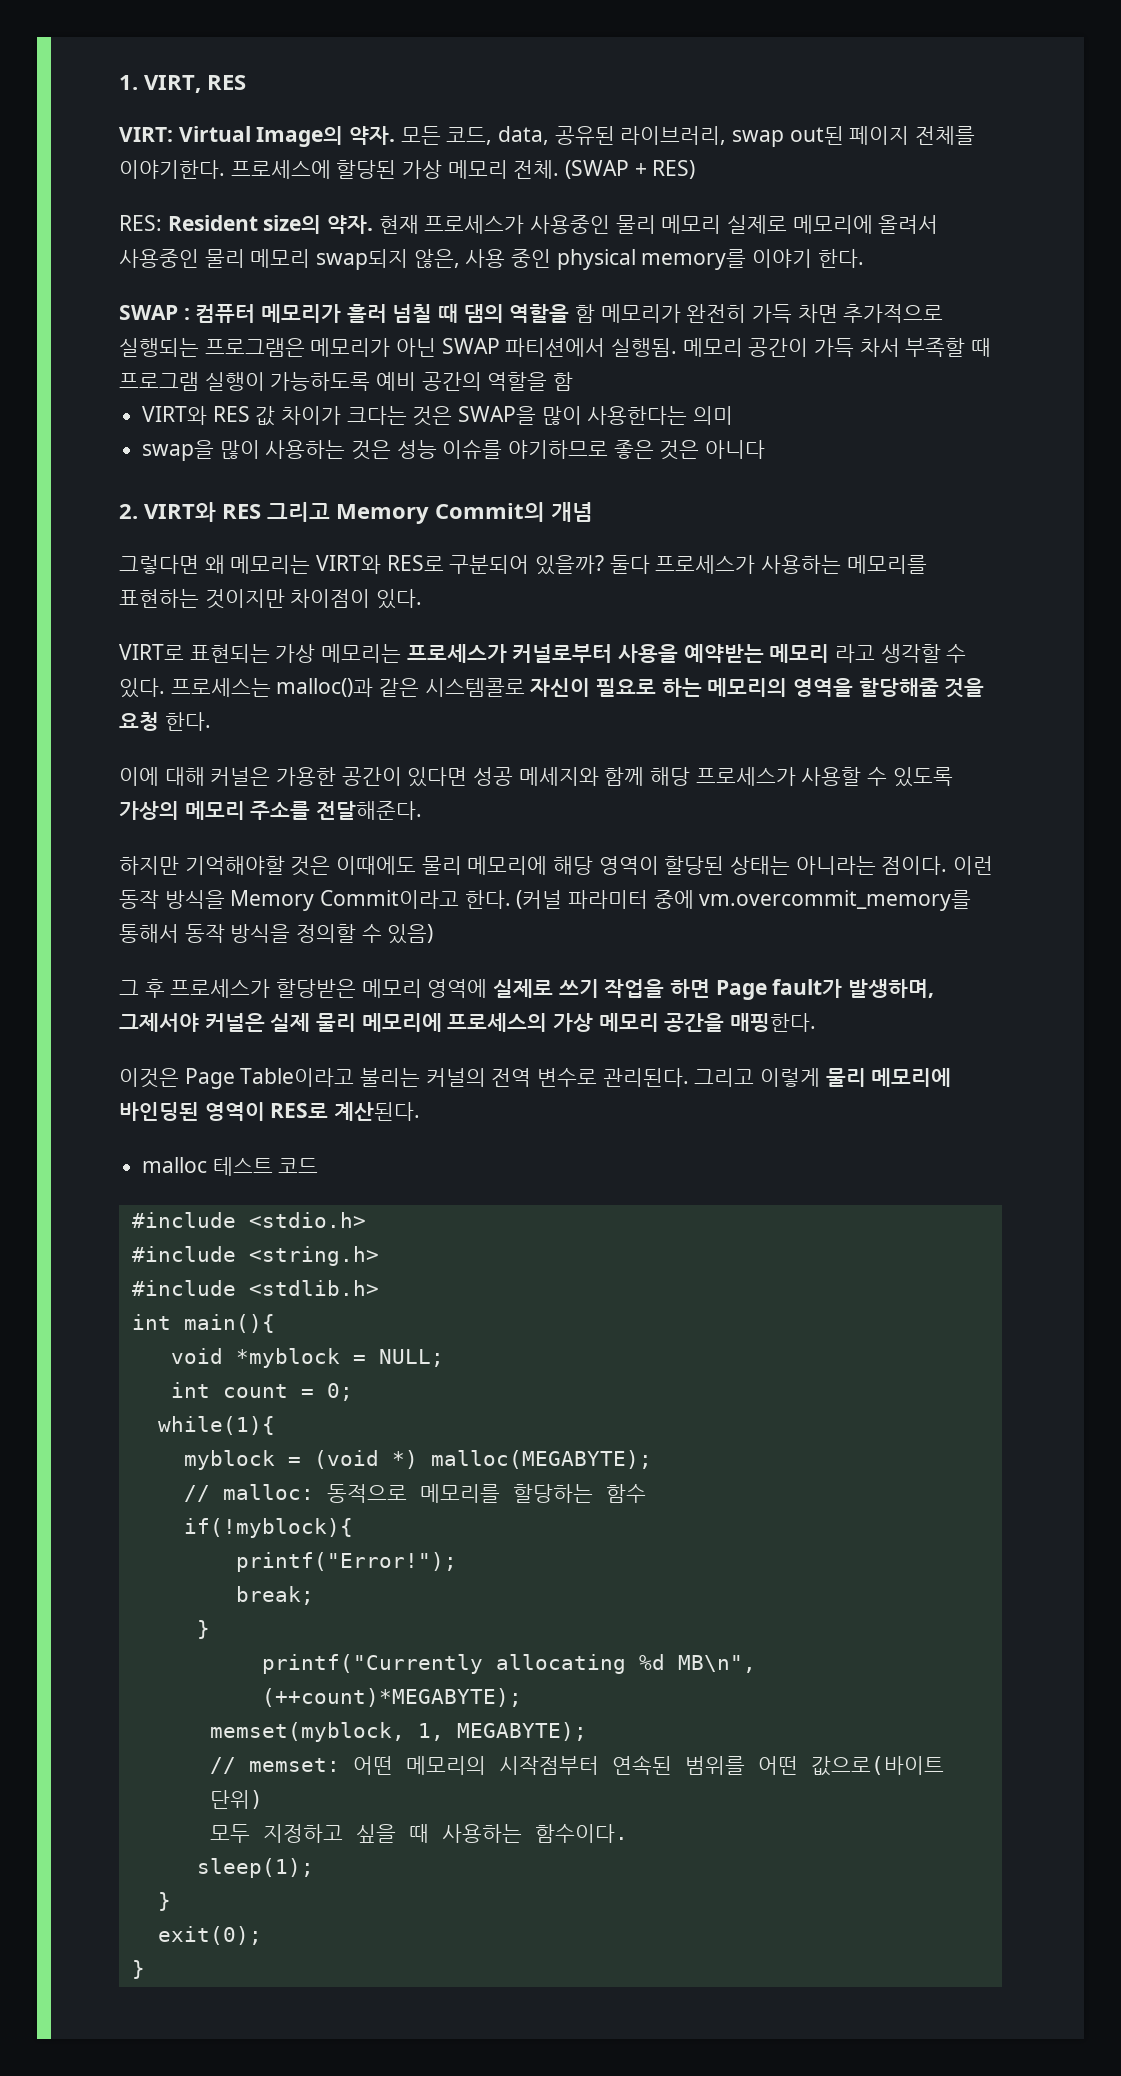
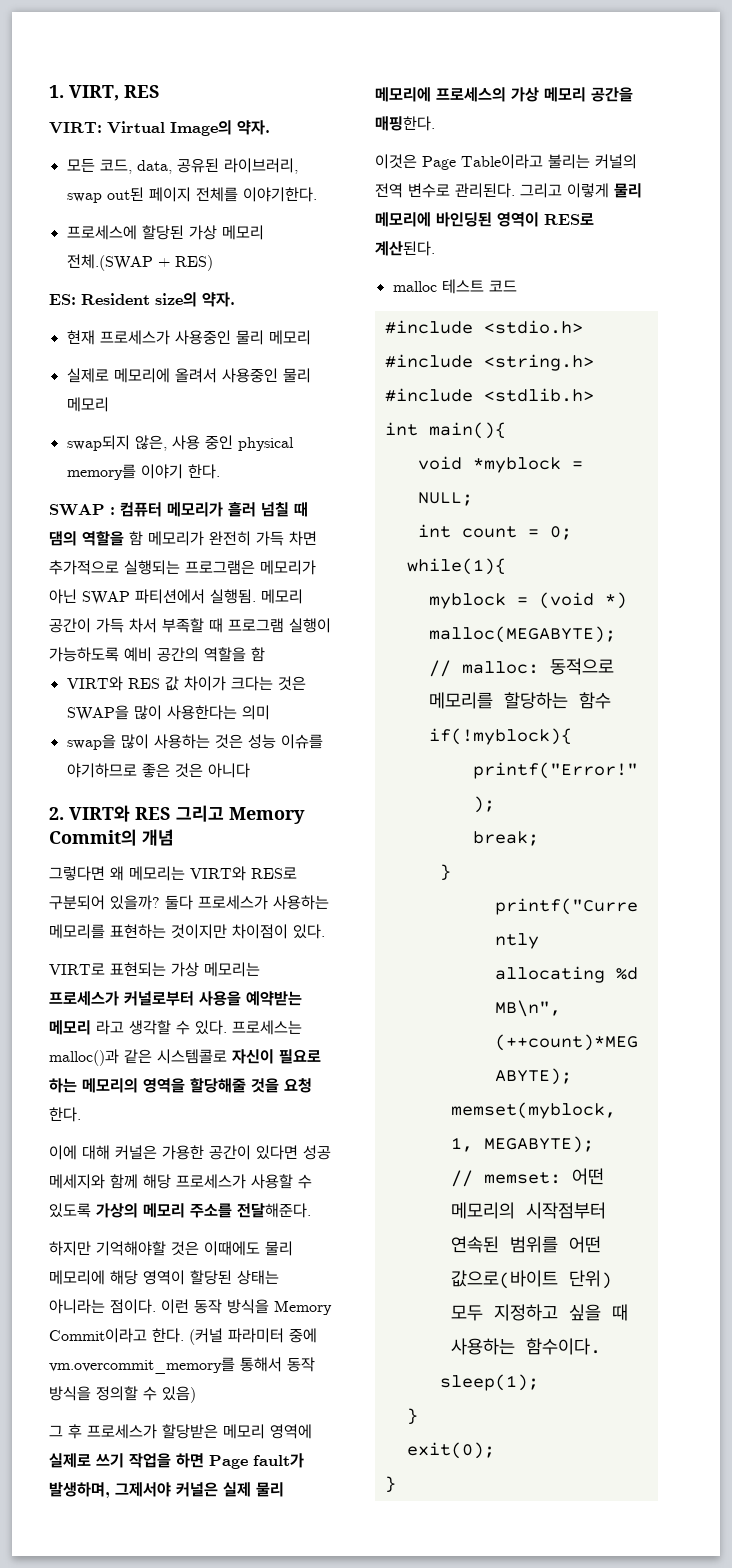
- VIRT: Virtual Image의 약자. 모든 코드, data, 공유된 라이브러리, swap out된 페이지 전체를 이야기한다. 프로세스에 할당된 가상 메모리 전체. (SWAP + RES)
+ VIRT: Virtual Image의 약자.
+ 모든 코드, data, 공유된 라이브러리, swap out된 페이지 전체를 이야기한다.
+ 프로세스에 할당된 가상 메모리 전체.(SWAP + RES)
- RES: Resident size의 약자. 현재 프로세스가 사용중인 물리 메모리 실제로 메모리에 올려서 사용중인 물리 메모리 swap되지 않은, 사용 중인 physical memory를 이야기 한다.
+ ES: Resident size의 약자.
+ 현재 프로세스가 사용중인 물리 메모리
+ 실제로 메모리에 올려서 사용중인 물리 메모리
+ swap되지 않은, 사용 중인 physical memory를 이야기 한다.

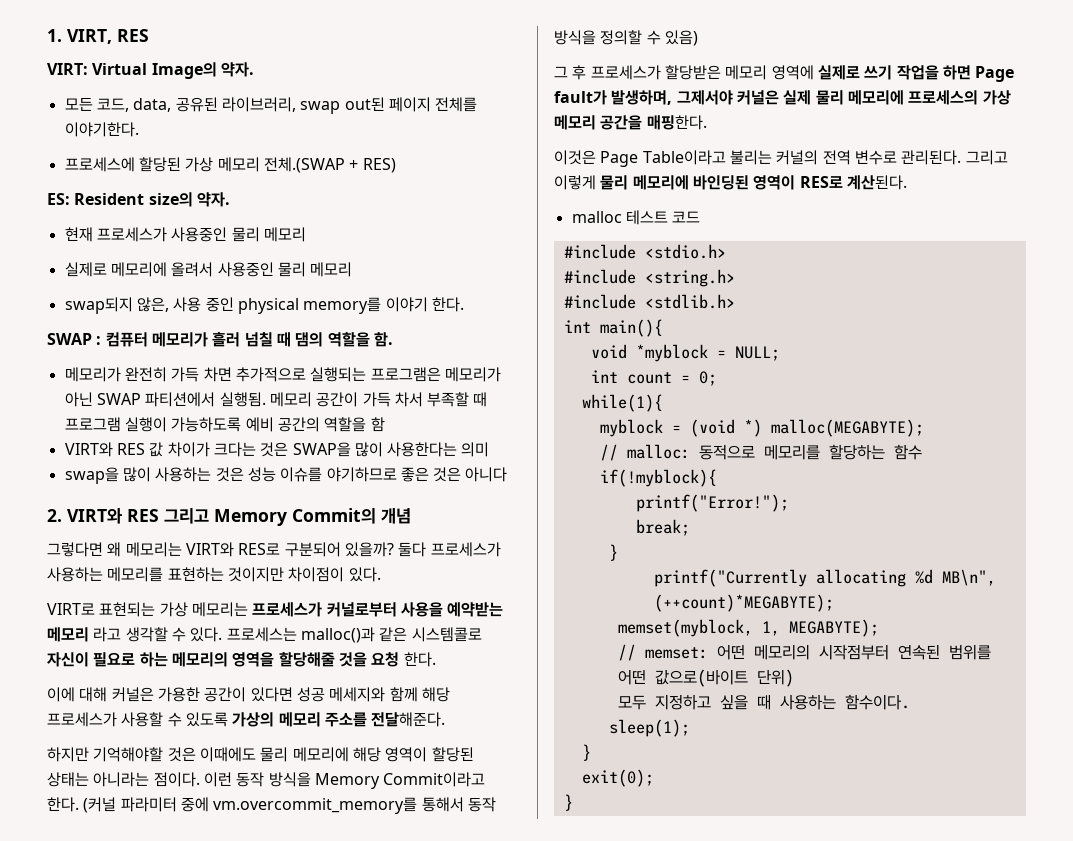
- SWAP : 컴퓨터 메모리가 흘러 넘칠 때 댐의 역할을 함 메모리가 완전히 가득 차면 추가적으로 실행되는 프로그램은 메모리가 아닌 SWAP 파티션에서 실행됨.
+ SWAP : 컴퓨터 메모리가 흘러 넘칠 때 댐의 역할을 함.
+ 메모리가 완전히 가득 차면 추가적으로 실행되는 프로그램은 메모리가 아닌 SWAP 파티션에서 실행됨.

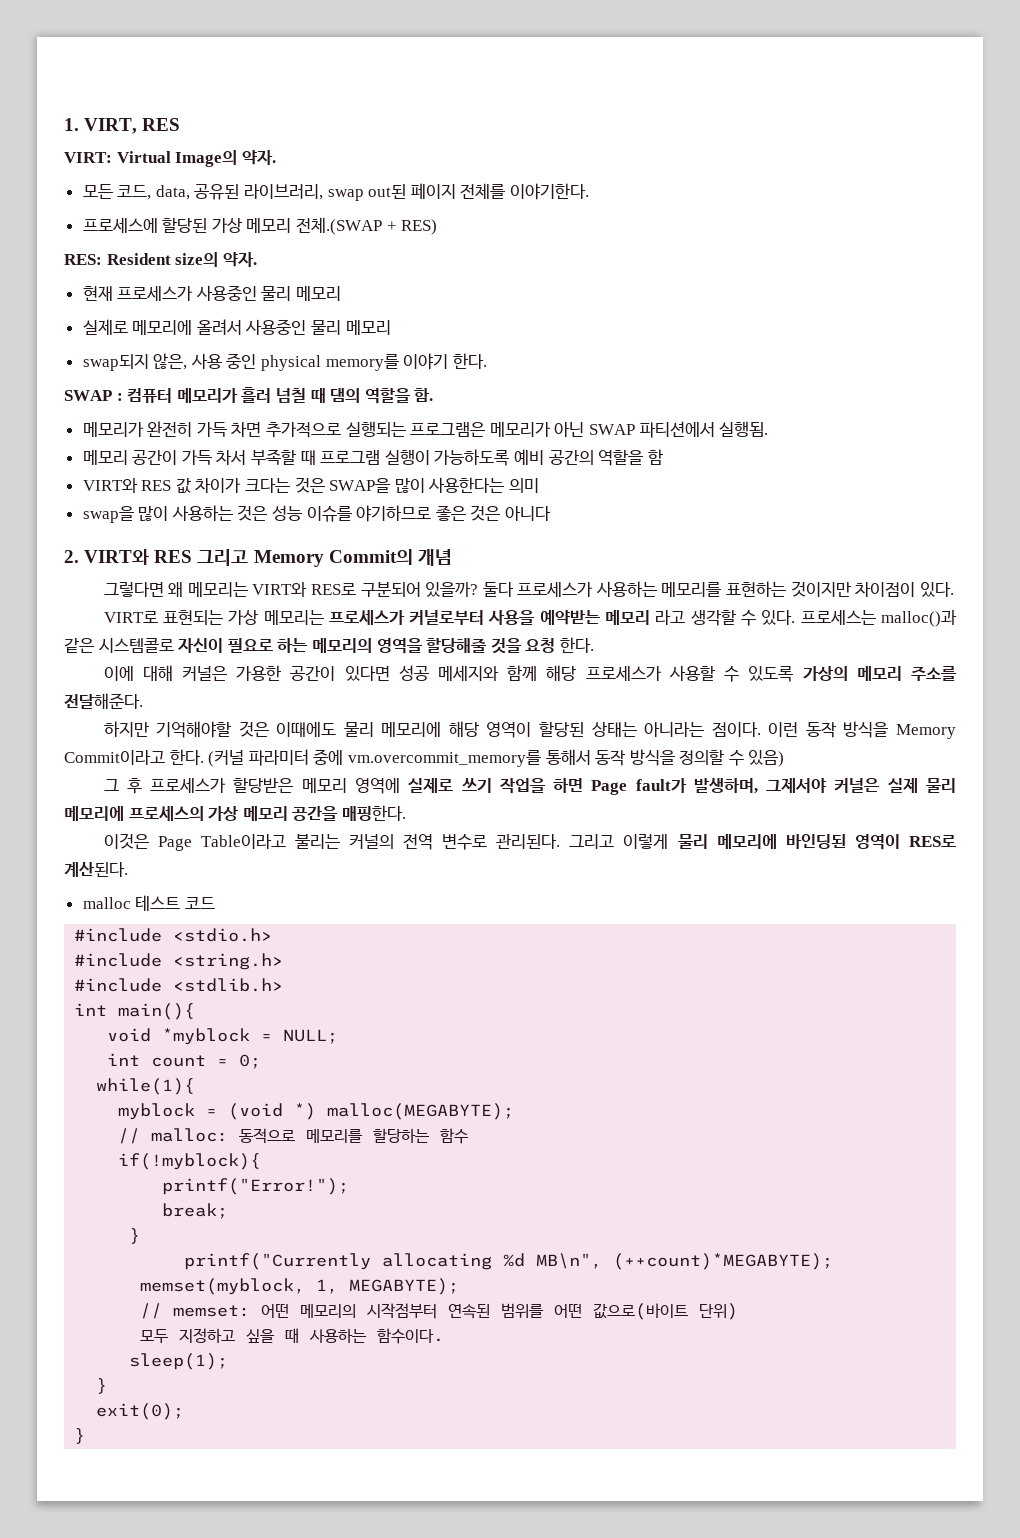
- ES: Resident size의 약자.
+ RES: Resident size의 약자.
- 메모리가 완전히 가득 차면 추가적으로 실행되는 프로그램은 메모리가 아닌 SWAP 파티션에서 실행됨. 메모리 공간이 가득 차서 부족할 때 프로그램 실행이 가능하도록 예비 공간의 역할을 함
+ 메모리가 완전히 가득 차면 추가적으로 실행되는 프로그램은 메모리가 아닌 SWAP 파티션에서 실행됨.
+ 메모리 공간이 가득 차서 부족할 때 프로그램 실행이 가능하도록 예비 공간의 역할을 함

